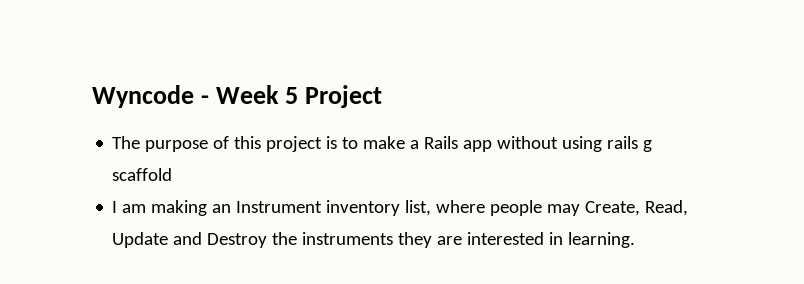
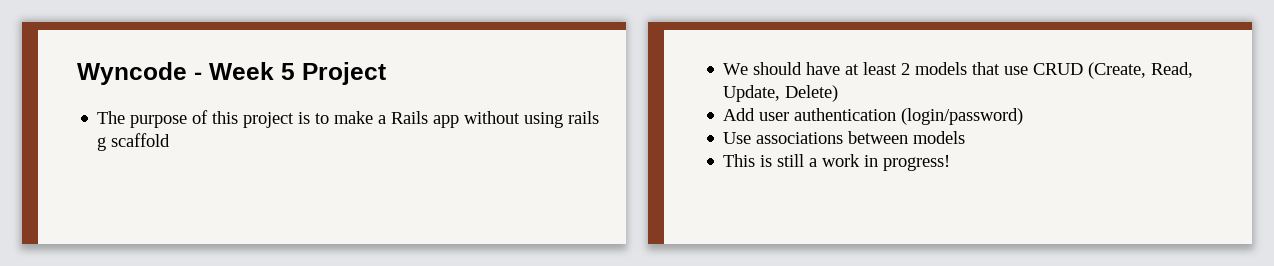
- I am making an Instrument inventory list, where people may Create, Read, Update and Destroy the instruments they are interested in learning.
+ We should have at least 2 models that use CRUD (Create, Read, Update, Delete)
+ Add user authentication (login/password)
+ Use associations between models
+ This is still a work in progress!

